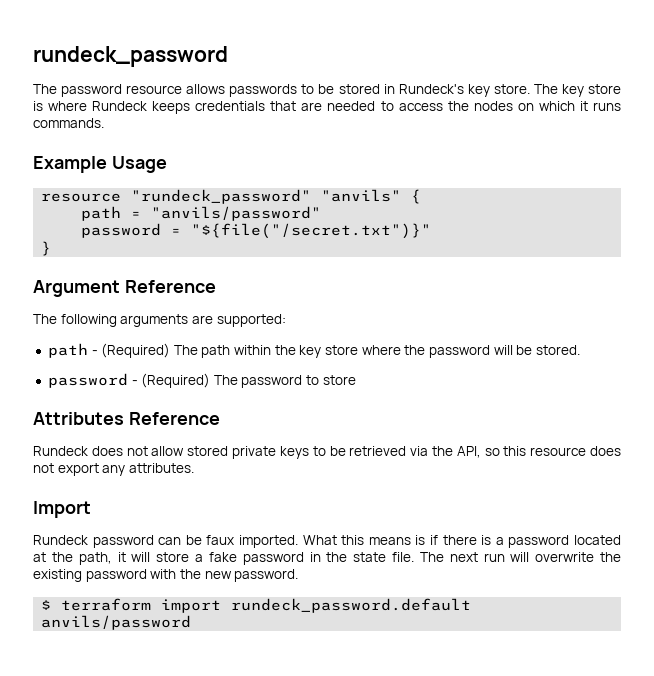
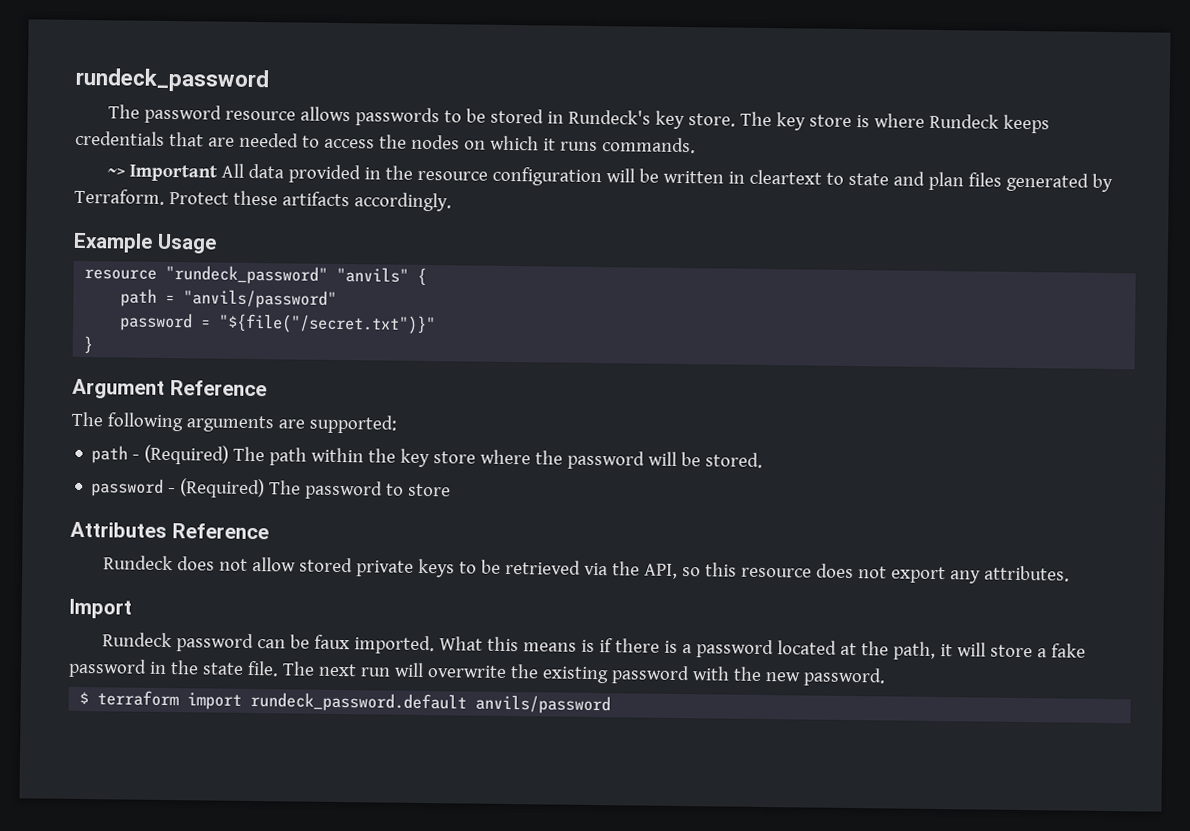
+ ~> Important All data provided in the resource configuration will be written in cleartext to state and plan files generated by Terraform. Protect these artifacts accordingly.

